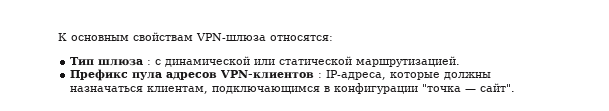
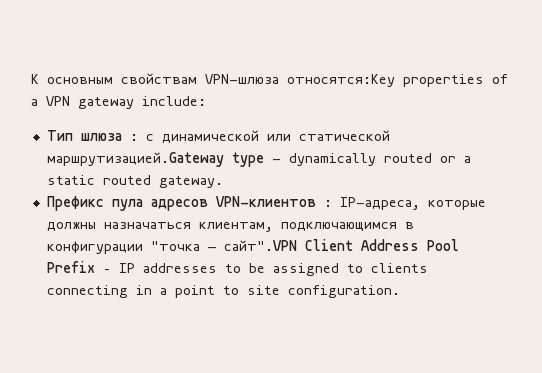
- К основным свойствам VPN-шлюза относятся:
+ К основным свойствам VPN-шлюза относятся:Key properties of a VPN gateway include:
- Тип шлюза : с динамической или статической маршрутизацией.
+ Тип шлюза : с динамической или статической маршрутизацией.Gateway type - dynamically routed or a static routed gateway.
- Префикс пула адресов VPN-клиентов : IP-адреса, которые должны назначаться клиентам, подключающимся в конфигурации "точка — сайт".
+ Префикс пула адресов VPN-клиентов : IP-адреса, которые должны назначаться клиентам, подключающимся в конфигурации "точка — сайт".VPN Client Address Pool Prefix – IP addresses to be assigned to clients connecting in a point to site configuration.

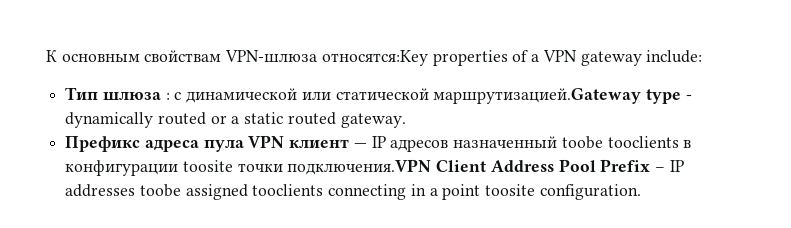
- Префикс пула адресов VPN-клиентов : IP-адреса, которые должны назначаться клиентам, подключающимся в конфигурации "точка — сайт".VPN Client Address Pool Prefix – IP addresses to be assigned to clients connecting in a point to site configuration.
+ Префикс адреса пула VPN клиент — IP адресов назначенный toobe tooclients в конфигурации toosite точки подключения.VPN Client Address Pool Prefix – IP addresses toobe assigned tooclients connecting in a point toosite configuration.

